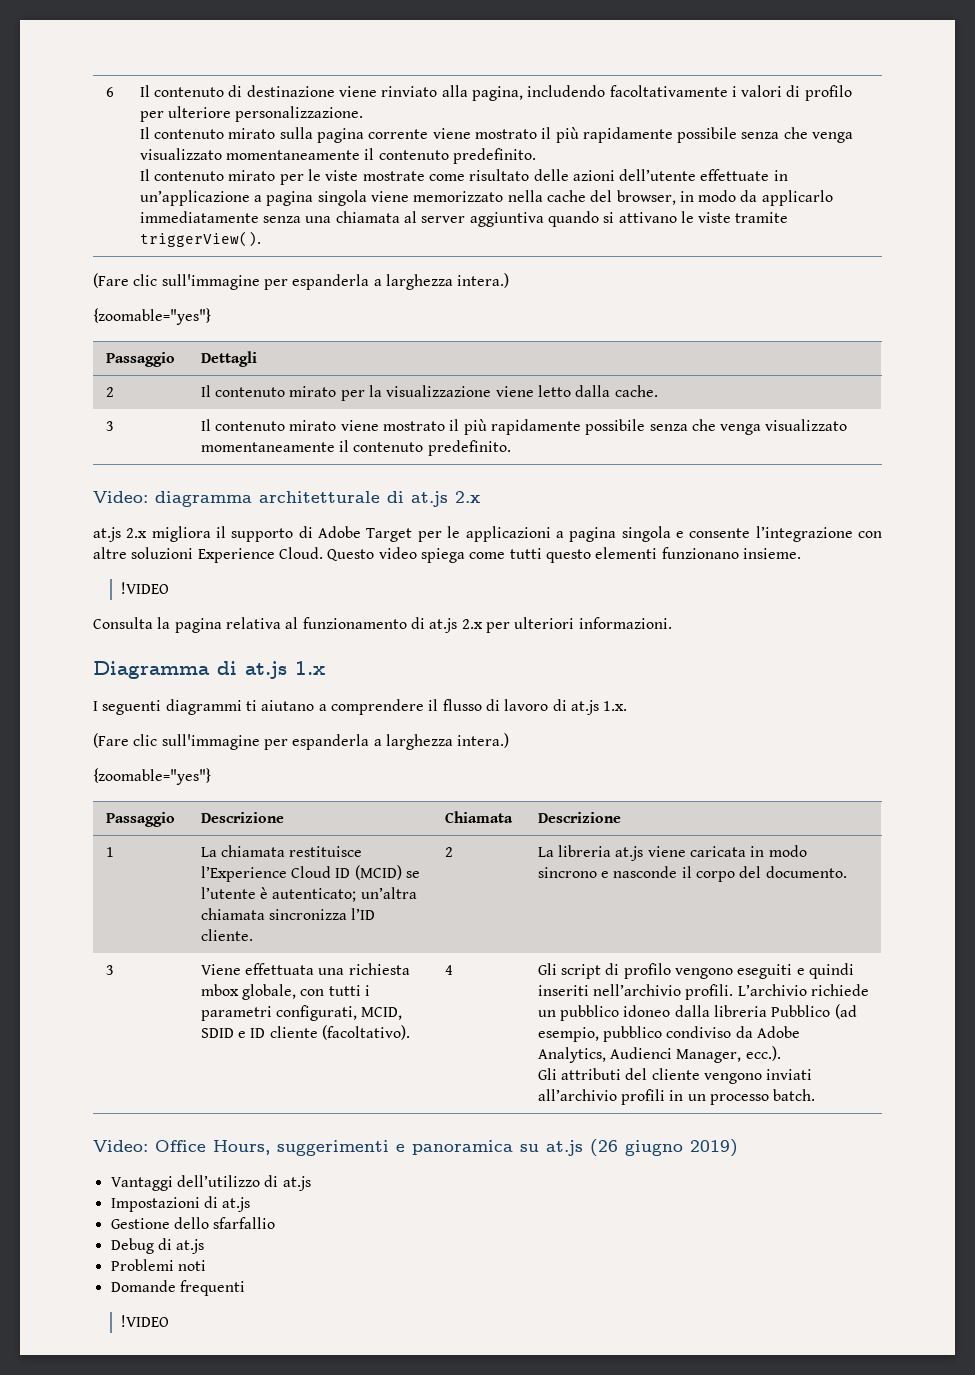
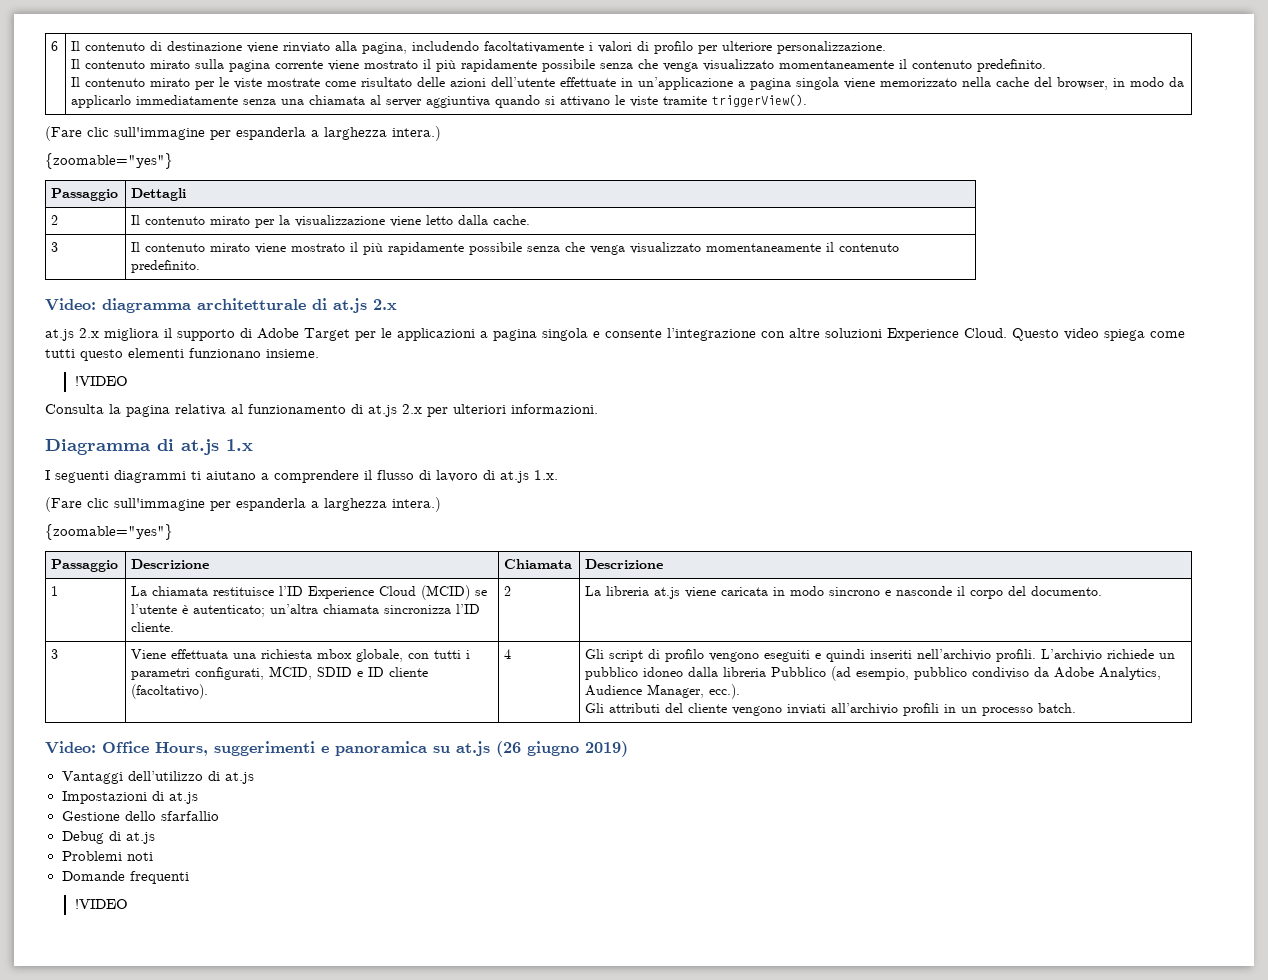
- 1 | La chiamata restituisce l’Experience Cloud ID (MCID) se l’utente è autenticato; un’altra chiamata sincronizza l’ID cliente. | 2 | La libreria at.js viene caricata in modo sincrono e nasconde il corpo del documento.
+ 1 | La chiamata restituisce l’ID Experience Cloud (MCID) se l’utente è autenticato; un’altra chiamata sincronizza l’ID cliente. | 2 | La libreria at.js viene caricata in modo sincrono e nasconde il corpo del documento.
- L’archivio richiede un pubblico idoneo dalla libreria Pubblico (ad esempio, pubblico condiviso da Adobe Analytics, Audienci Manager, ecc.).
+ L’archivio richiede un pubblico idoneo dalla libreria Pubblico (ad esempio, pubblico condiviso da Adobe Analytics, Audience Manager, ecc.).

